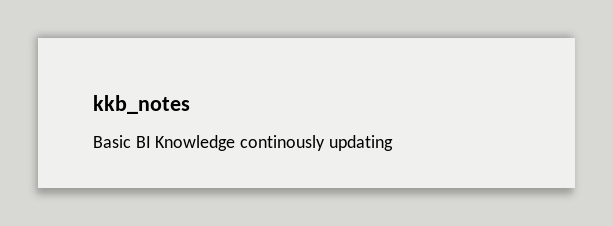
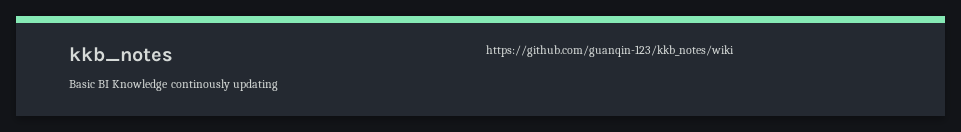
- Basic BI Knowledge continously updating
+ Basic BI Knowledge continously updating https://github.com/guanqin-123/kkb_notes/wiki

